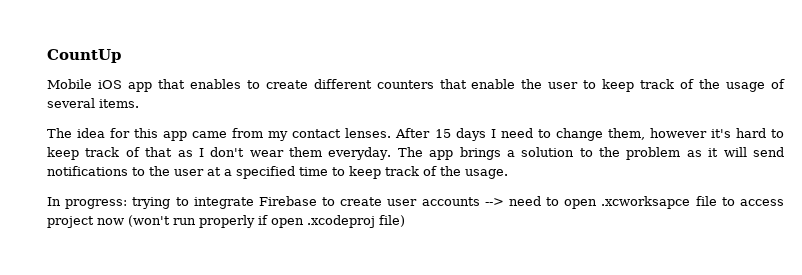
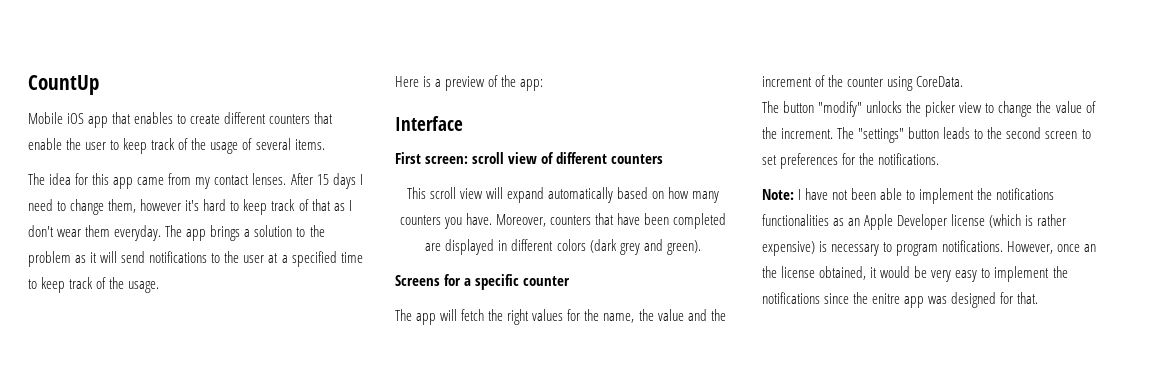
- In progress: trying to integrate Firebase to create user accounts --> need to open .xcworksapce file to access project now (won't run properly if open .xcodeproj file)
+ Here is a preview of the app:
+ Interface
+ First screen: scroll view of different counters
+ This scroll view will expand automatically based on how many counters you have. Moreover, counters that have been completed are displayed in different colors (dark grey and green).
+ Screens for a specific counter
+ The app will fetch the right values for the name, the value and the increment of the counter using CoreData.
+ The button "modify" unlocks the picker view to change the value of the increment. The "settings" button leads to the second screen to set preferences for the notifications.
+ Note: I have not been able to implement the notifications functionalities as an Apple Developer license (which is rather expensive) is necessary to program notifications. However, once an the license obtained, it would be very easy to implement the notifications since the enitre app was designed for that.

